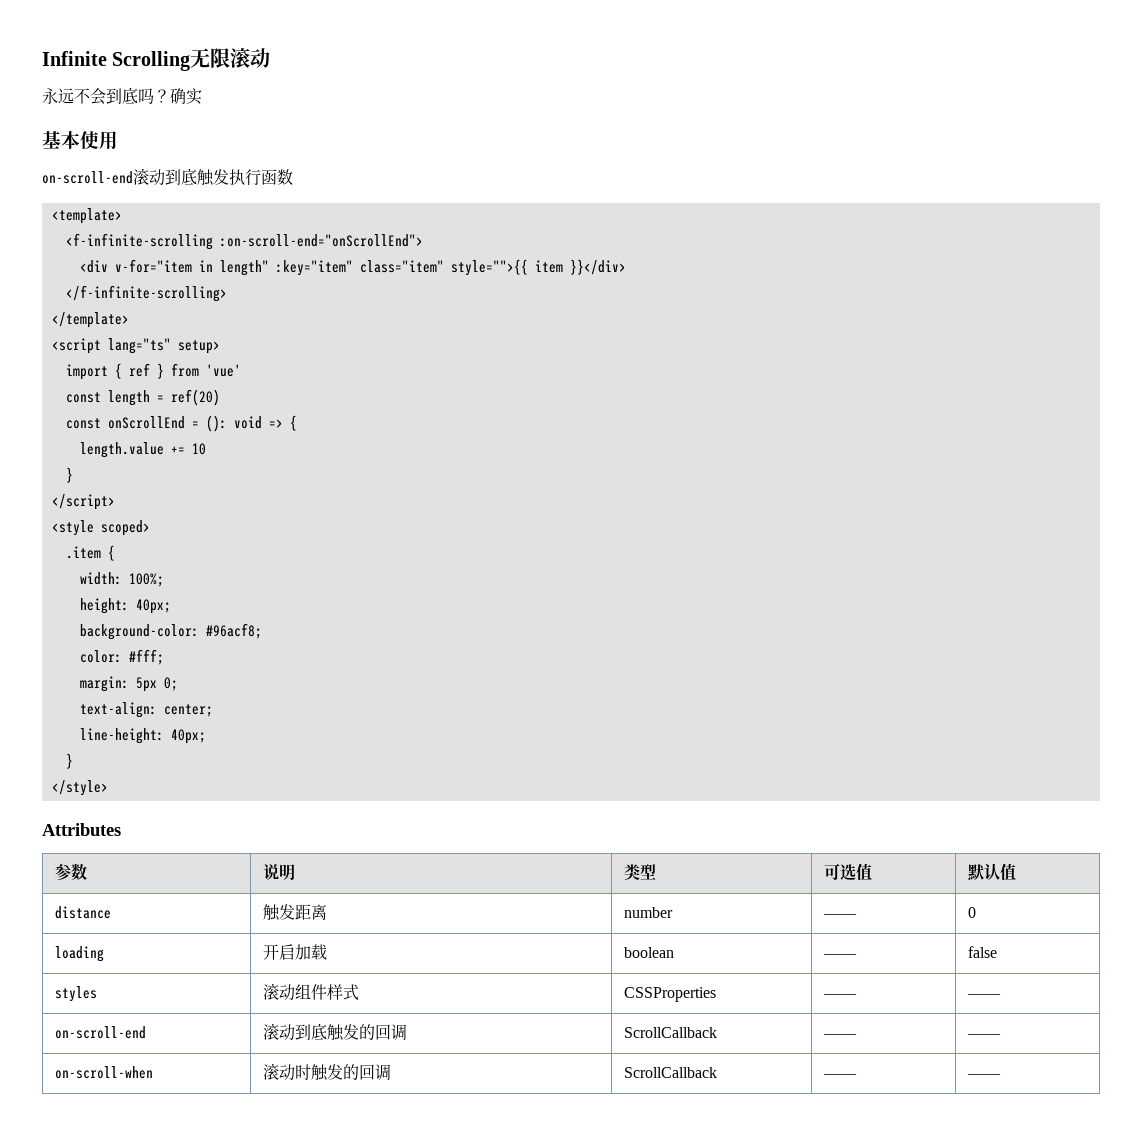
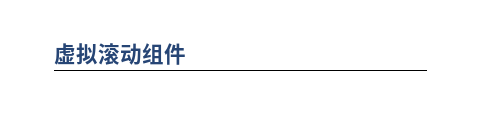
- Infinite Scrolling无限滚动
- 永远不会到底吗？确实
- 基本使用
- on-scroll-end滚动到底触发执行函数
- <template>
- <f-infinite-scrolling :on-scroll-end="onScrollEnd">
- <div v-for="item in length" :key="item" class="item" style="">{{ item }}</div>
- </f-infinite-scrolling>
- </template>
- <script lang="ts" setup>
- import { ref } from 'vue'
- const length = ref(20)
- const onScrollEnd = (): void => {
- length.value += 10
- }
- </script>
- <style scoped>
- .item {
- width: 100%;
- height: 40px;
- background-color: #96acf8;
- color: #fff;
- margin: 5px 0;
- text-align: center;
- line-height: 40px;
- }
- </style>
- Attributes
- 参数 | 说明 | 类型 | 可选值 | 默认值
- distance | 触发距离 | number | —— | 0
- loading | 开启加载 | boolean | —— | false
- styles | 滚动组件样式 | CSSProperties | —— | ——
- on-scroll-end | 滚动到底触发的回调 | ScrollCallback | —— | ——
- on-scroll-when | 滚动时触发的回调 | ScrollCallback | —— | ——
+ 虚拟滚动组件

